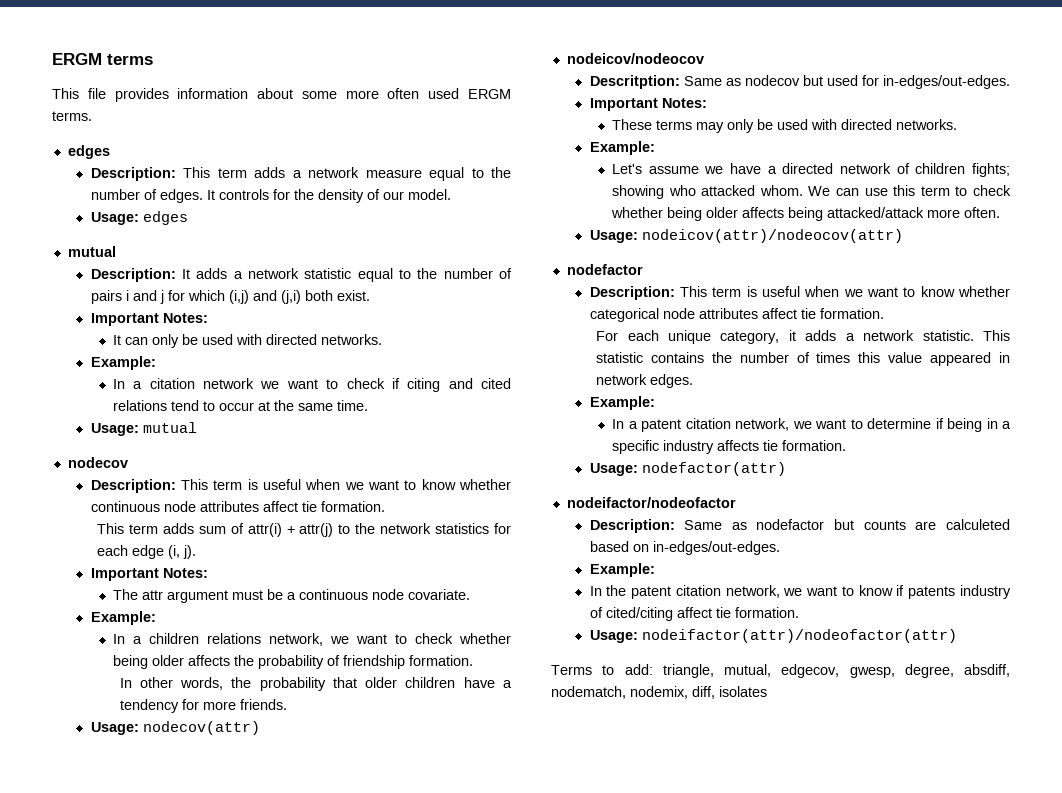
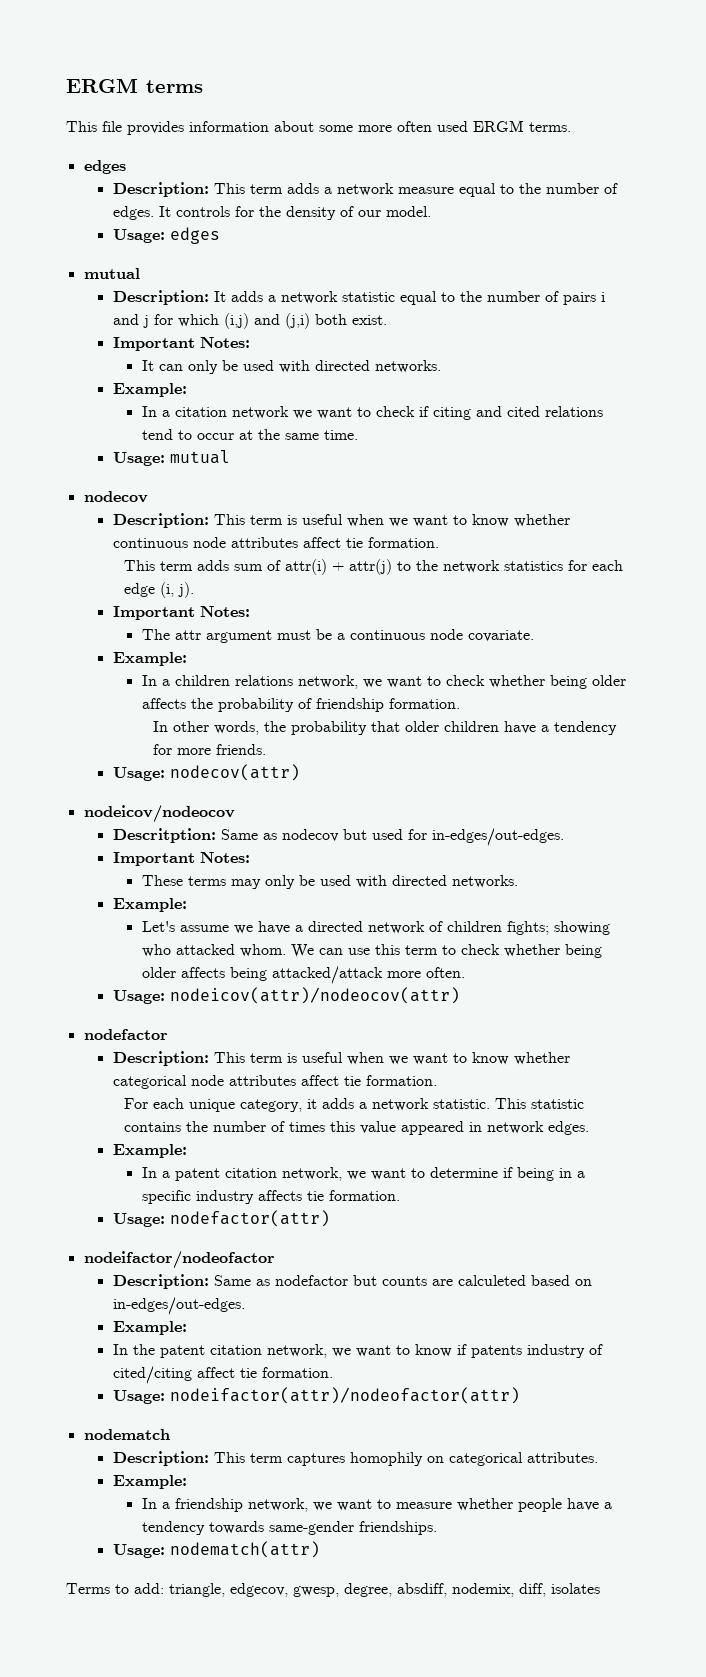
+ nodematch
+ Description: This term captures homophily on categorical attributes.
+ Example:
+ In a friendship network, we want to measure whether people have a tendency towards same-gender friendships.
+ Usage: nodematch(attr)
- Terms to add: triangle, mutual, edgecov, gwesp, degree, absdiff, nodematch, nodemix, diff, isolates
+ Terms to add: triangle, edgecov, gwesp, degree, absdiff, nodemix, diff, isolates

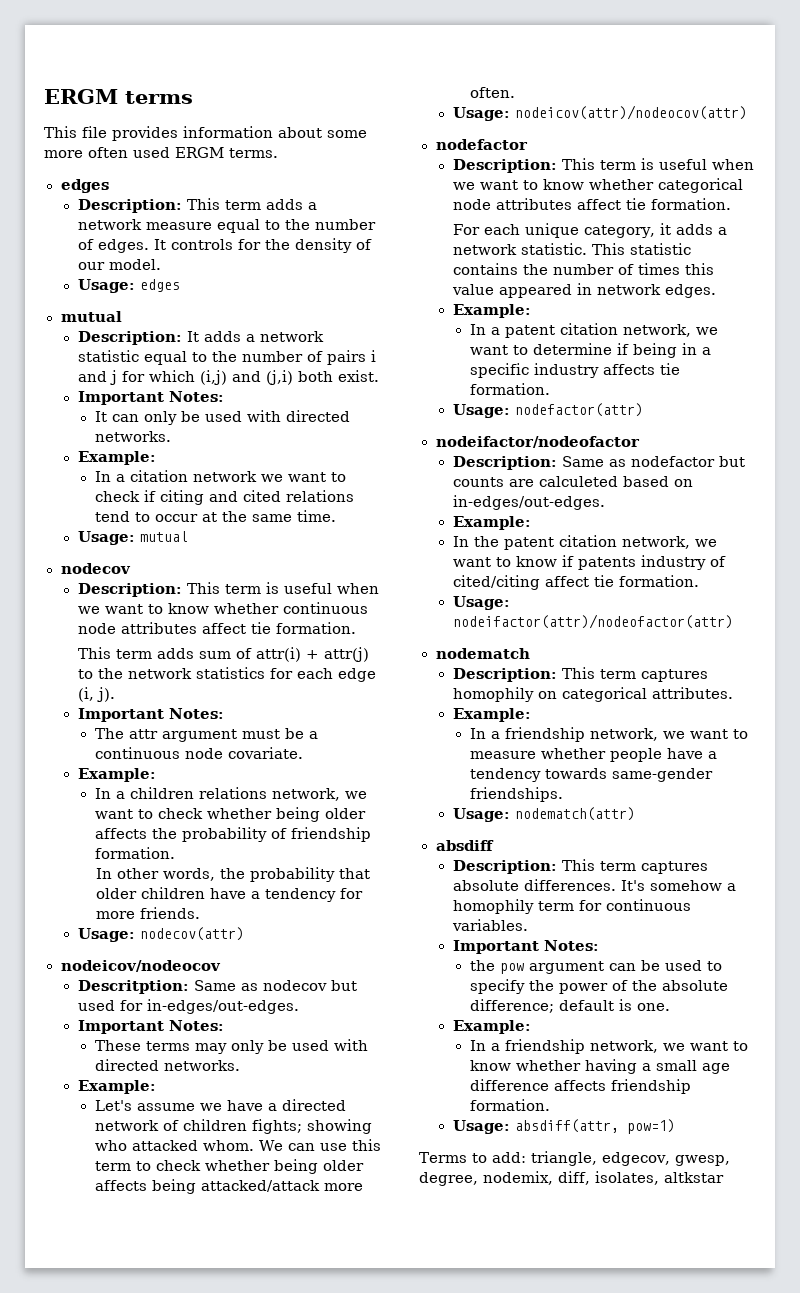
+ absdiff
+ Description: This term captures absolute differences. It's somehow a homophily term for continuous variables.
+ Important Notes:
+ the pow argument can be used to specify the power of the absolute difference; default is one.
+ Example:
+ In a friendship network, we want to know whether having a small age difference affects friendship formation.
+ Usage: absdiff(attr, pow=1)
- Terms to add: triangle, edgecov, gwesp, degree, absdiff, nodemix, diff, isolates
+ Terms to add: triangle, edgecov, gwesp, degree, nodemix, diff, isolates, altkstar

